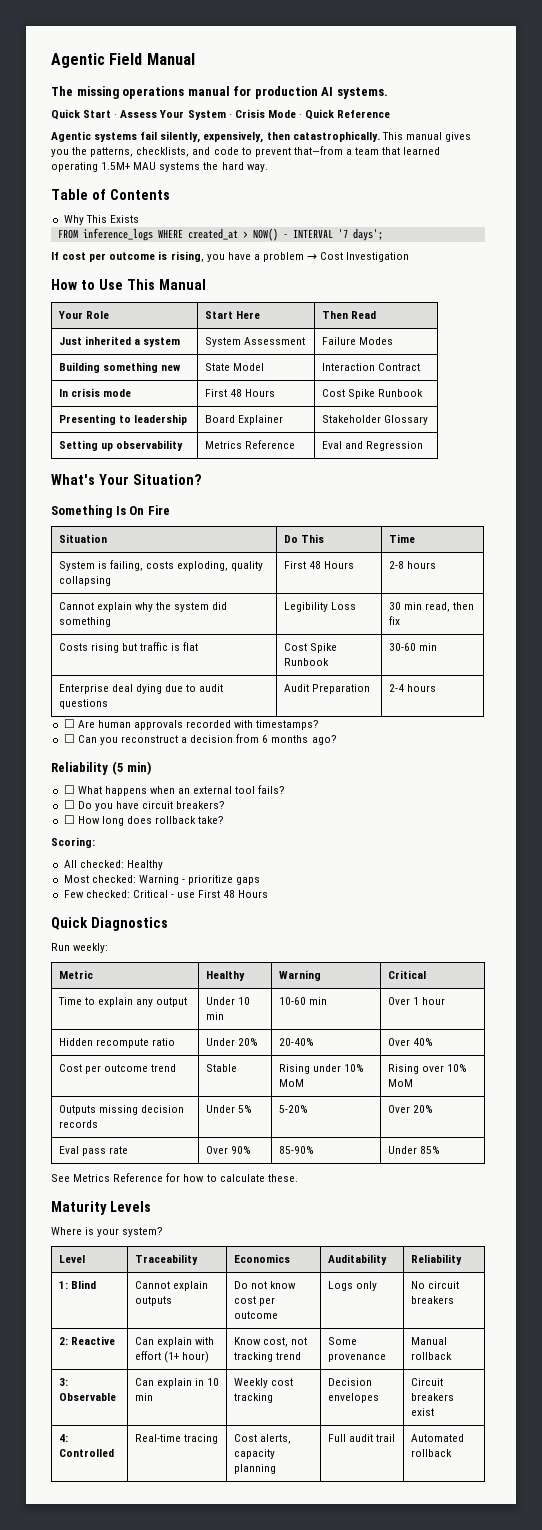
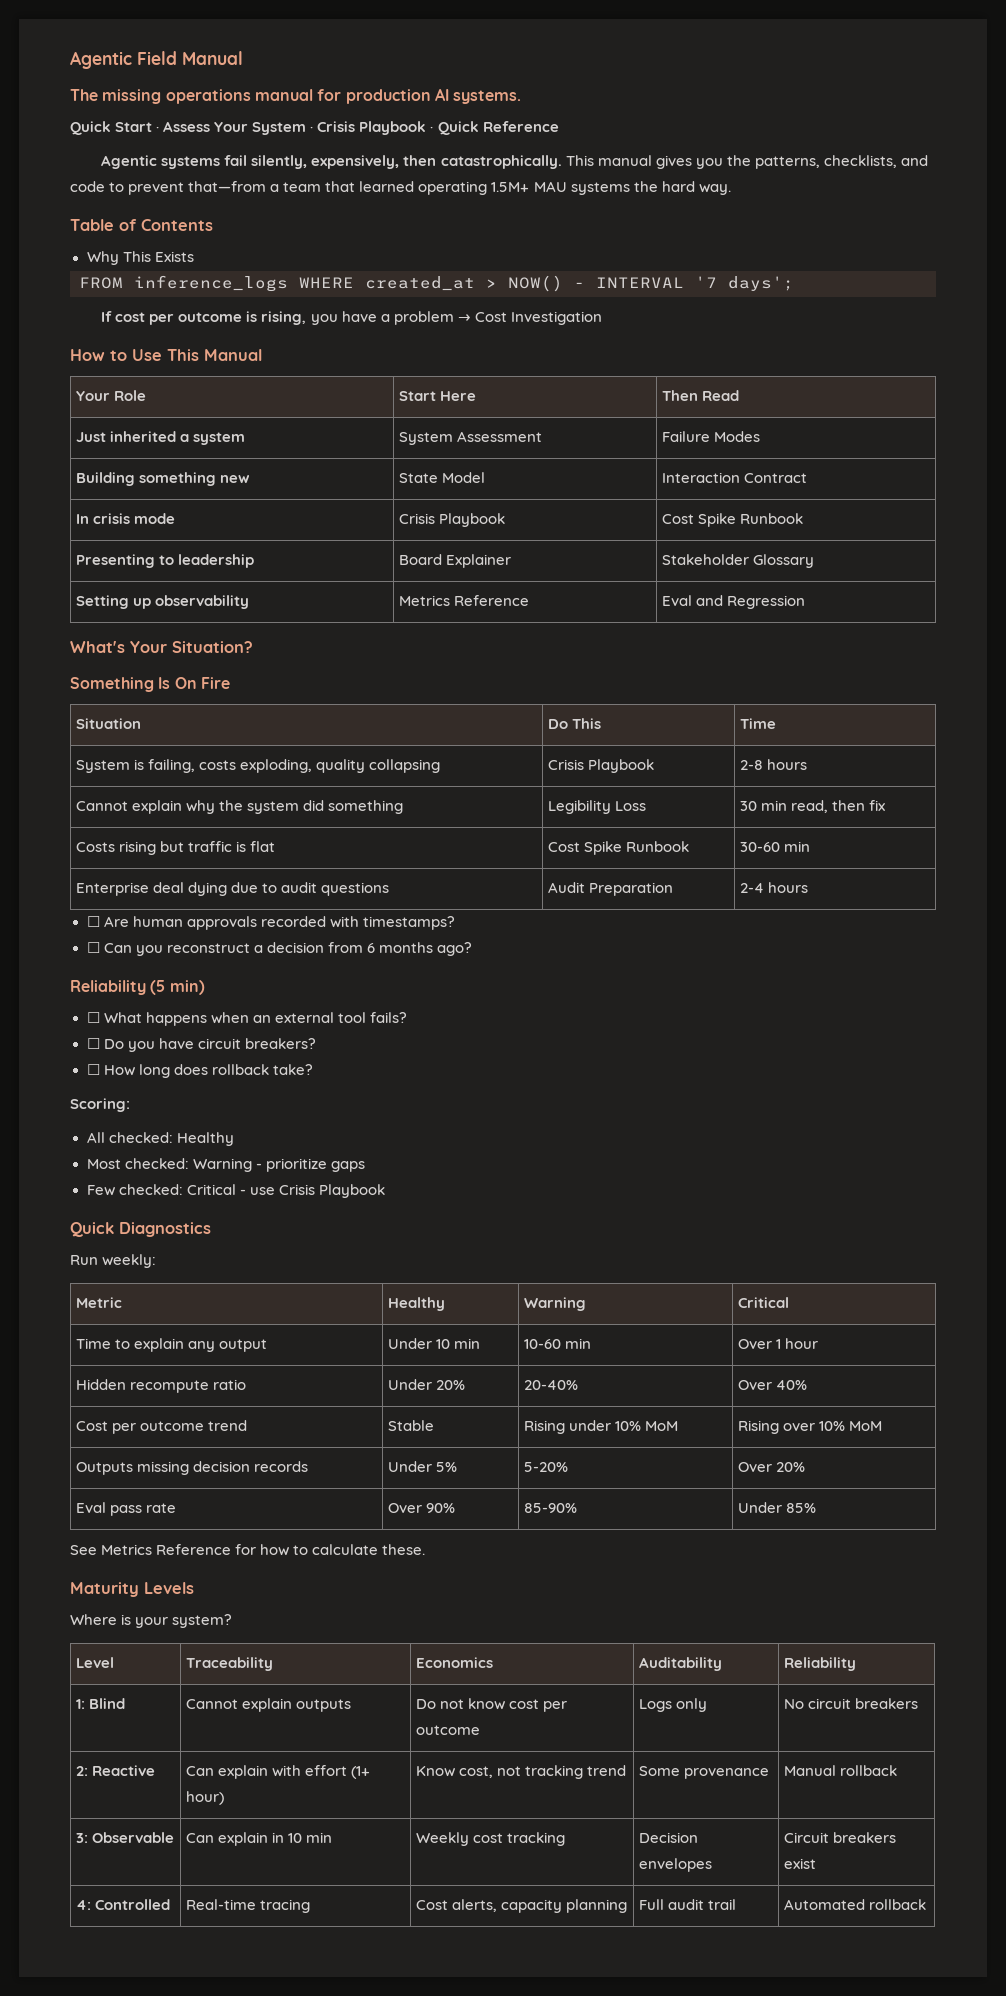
- Quick Start · Assess Your System · Crisis Mode · Quick Reference
+ Quick Start · Assess Your System · Crisis Playbook · Quick Reference
- In crisis mode | First 48 Hours | Cost Spike Runbook
+ In crisis mode | Crisis Playbook | Cost Spike Runbook
- System is failing, costs exploding, quality collapsing | First 48 Hours | 2-8 hours
+ System is failing, costs exploding, quality collapsing | Crisis Playbook | 2-8 hours
- Few checked: Critical - use First 48 Hours
+ Few checked: Critical - use Crisis Playbook

